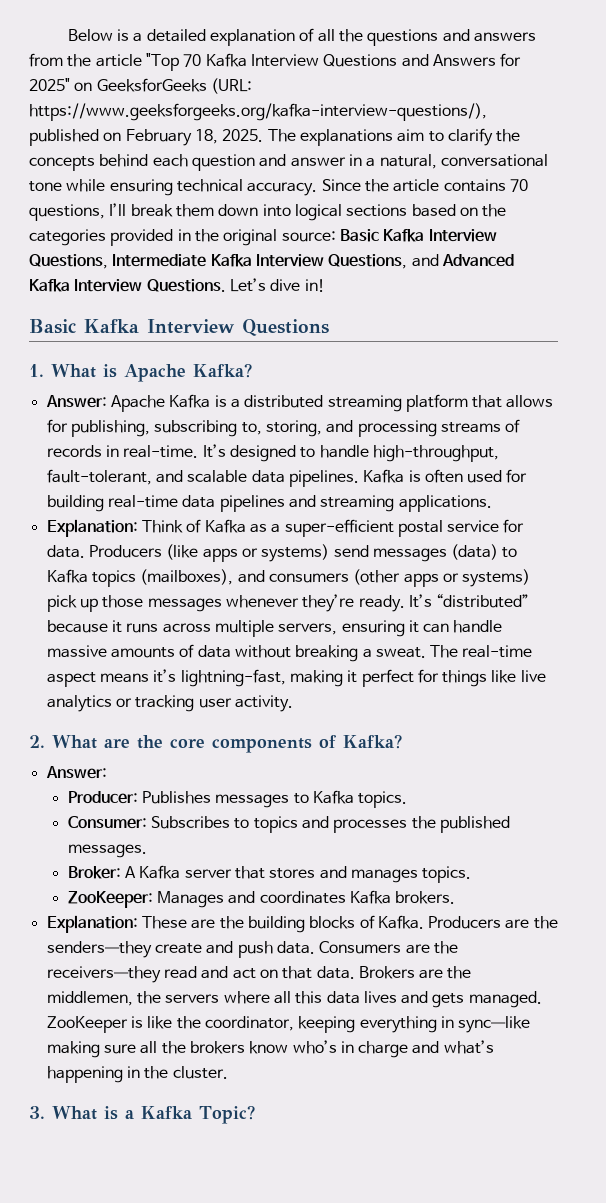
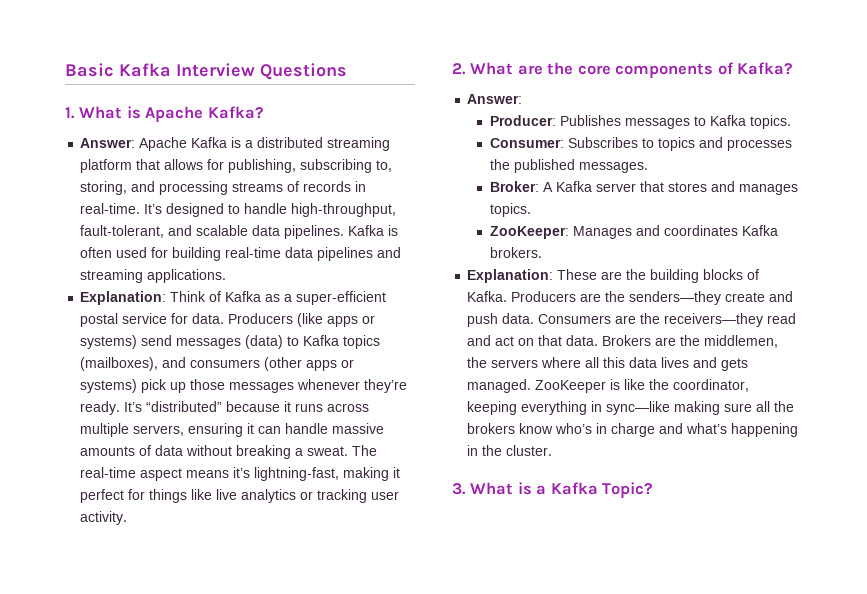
- Below is a detailed explanation of all the questions and answers from the article "Top 70 Kafka Interview Questions and Answers for 2025" on GeeksforGeeks (URL: https://www.geeksforgeeks.org/kafka-interview-questions/), published on February 18, 2025. The explanations aim to clarify the concepts behind each question and answer in a natural, conversational tone while ensuring technical accuracy. Since the article contains 70 questions, I’ll break them down into logical sections based on the categories provided in the original source: Basic Kafka Interview Questions, Intermediate Kafka Interview Questions, and Advanced Kafka Interview Questions. Let’s dive in!

